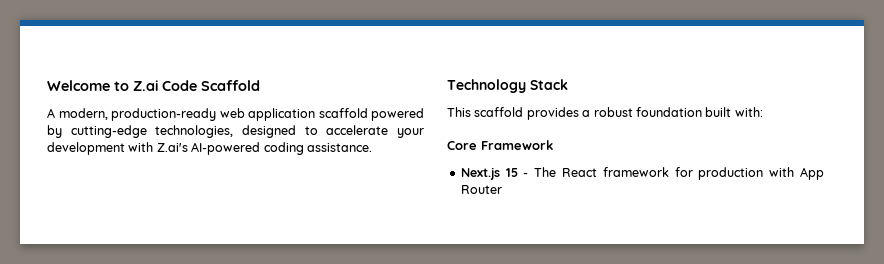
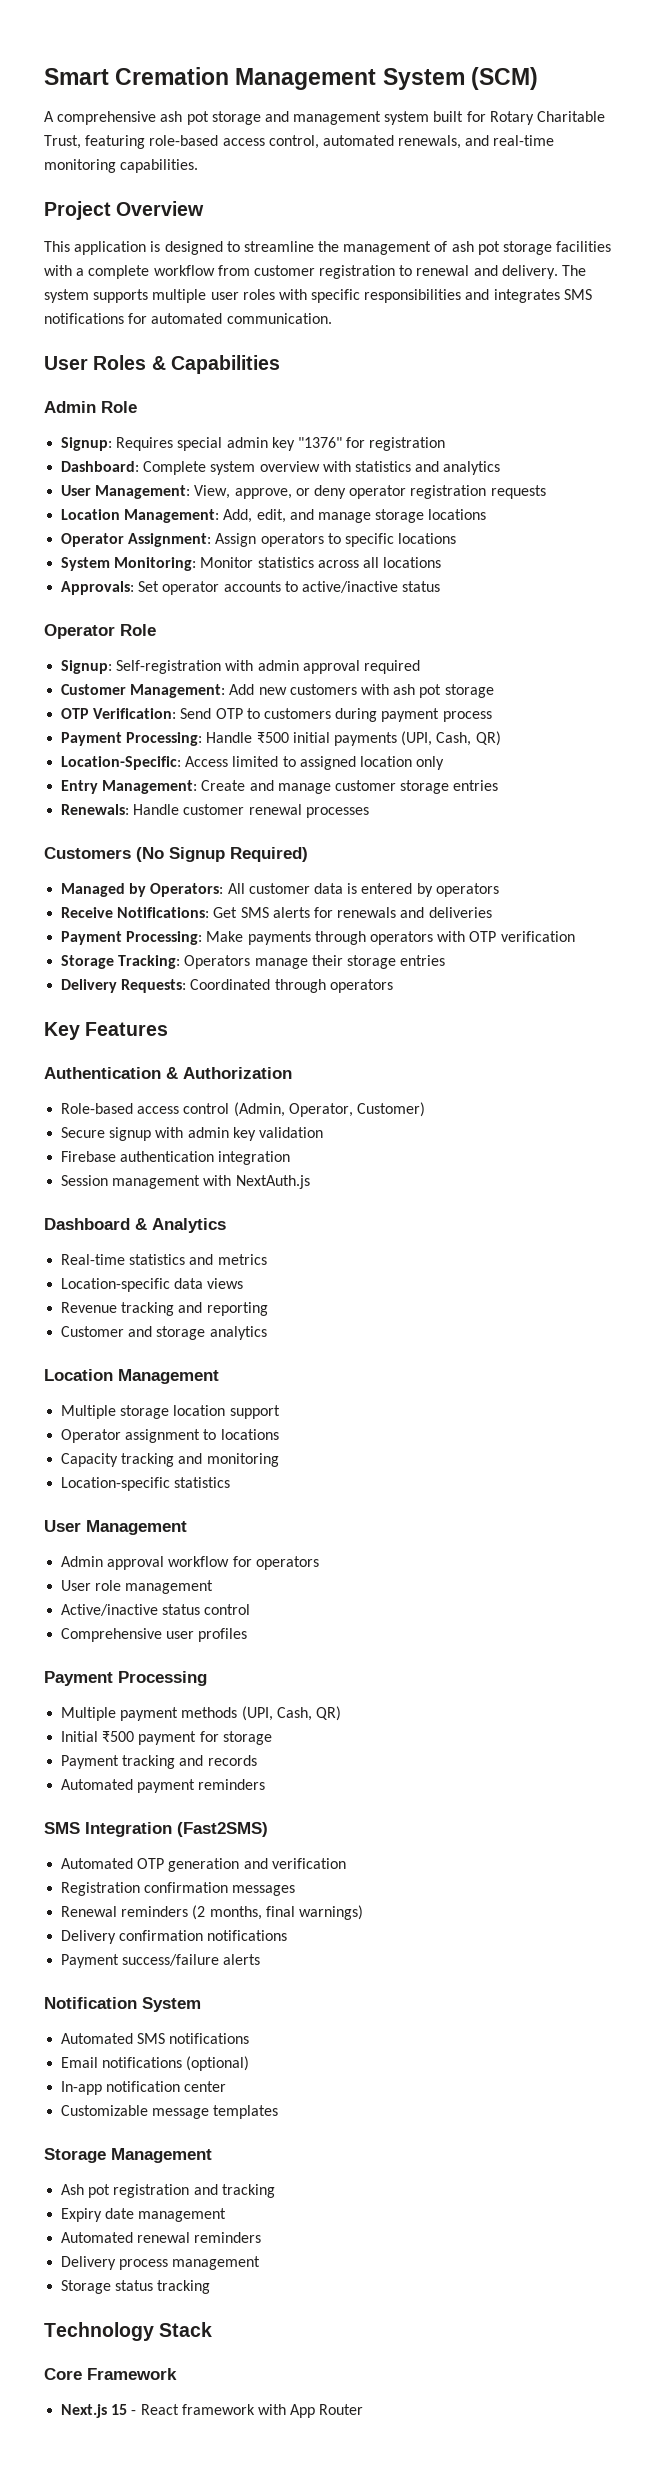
- Welcome to Z.ai Code Scaffold
- A modern, production-ready web application scaffold powered by cutting-edge technologies, designed to accelerate your development with Z.ai's AI-powered coding assistance.
+ Smart Cremation Management System (SCM)
+ A comprehensive ash pot storage and management system built for Rotary Charitable Trust, featuring role-based access control, automated renewals, and real-time monitoring capabilities.
+ Project Overview
+ This application is designed to streamline the management of ash pot storage facilities with a complete workflow from customer registration to renewal and delivery. The system supports multiple user roles with specific responsibilities and integrates SMS notifications for automated communication.
+ User Roles & Capabilities
+ Admin Role
+ Signup: Requires special admin key "1376" for registration
+ Dashboard: Complete system overview with statistics and analytics
+ User Management: View, approve, or deny operator registration requests
+ Location Management: Add, edit, and manage storage locations
+ Operator Assignment: Assign operators to specific locations
+ System Monitoring: Monitor statistics across all locations
+ Approvals: Set operator accounts to active/inactive status
+ Operator Role
+ Signup: Self-registration with admin approval required
+ Customer Management: Add new customers with ash pot storage
+ OTP Verification: Send OTP to customers during payment process
+ Payment Processing: Handle ₹500 initial payments (UPI, Cash, QR)
+ Location-Specific: Access limited to assigned location only
+ Entry Management: Create and manage customer storage entries
+ Renewals: Handle customer renewal processes
+ Customers (No Signup Required)
+ Managed by Operators: All customer data is entered by operators
+ Receive Notifications: Get SMS alerts for renewals and deliveries
+ Payment Processing: Make payments through operators with OTP verification
+ Storage Tracking: Operators manage their storage entries
+ Delivery Requests: Coordinated through operators
+ Key Features
+ Authentication & Authorization
+ Role-based access control (Admin, Operator, Customer)
+ Secure signup with admin key validation
+ Firebase authentication integration
+ Session management with NextAuth.js
+ Dashboard & Analytics
+ Real-time statistics and metrics
+ Location-specific data views
+ Revenue tracking and reporting
+ Customer and storage analytics
+ Location Management
+ Multiple storage location support
+ Operator assignment to locations
+ Capacity tracking and monitoring
+ Location-specific statistics
+ User Management
+ Admin approval workflow for operators
+ User role management
+ Active/inactive status control
+ Comprehensive user profiles
+ Payment Processing
+ Multiple payment methods (UPI, Cash, QR)
+ Initial ₹500 payment for storage
+ Payment tracking and records
+ Automated payment reminders
+ SMS Integration (Fast2SMS)
+ Automated OTP generation and verification
+ Registration confirmation messages
+ Renewal reminders (2 months, final warnings)
+ Delivery confirmation notifications
+ Payment success/failure alerts
+ Notification System
+ Automated SMS notifications
+ Email notifications (optional)
+ In-app notification center
+ Customizable message templates
+ Storage Management
+ Ash pot registration and tracking
+ Expiry date management
+ Automated renewal reminders
+ Delivery process management
+ Storage status tracking
  Technology Stack
- This scaffold provides a robust foundation built with:
- Next.js 15 - The React framework for production with App Router
+ Next.js 15 - React framework with App Router

